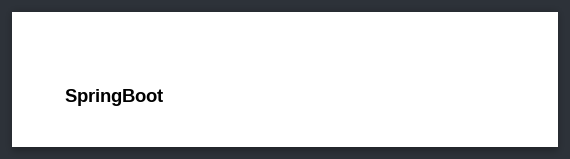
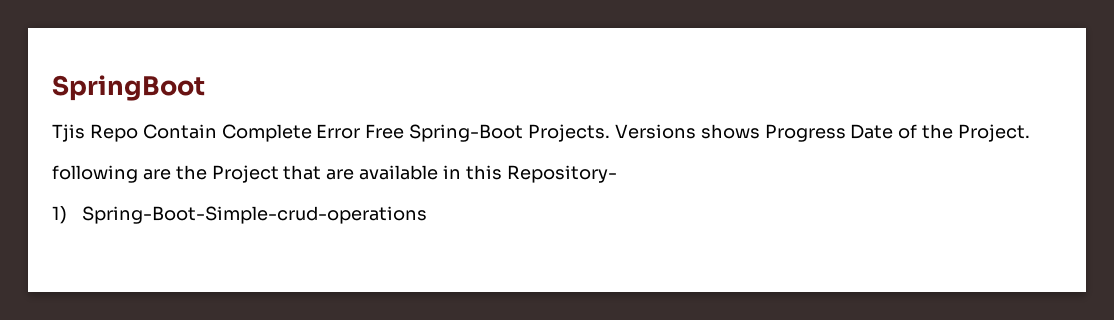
+ Tjis Repo Contain Complete Error Free Spring-Boot Projects. Versions shows Progress Date of the Project.
+ following are the Project that are available in this Repository-
+ 1) Spring-Boot-Simple-crud-operations

